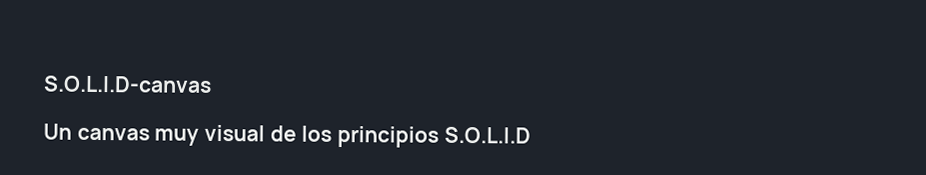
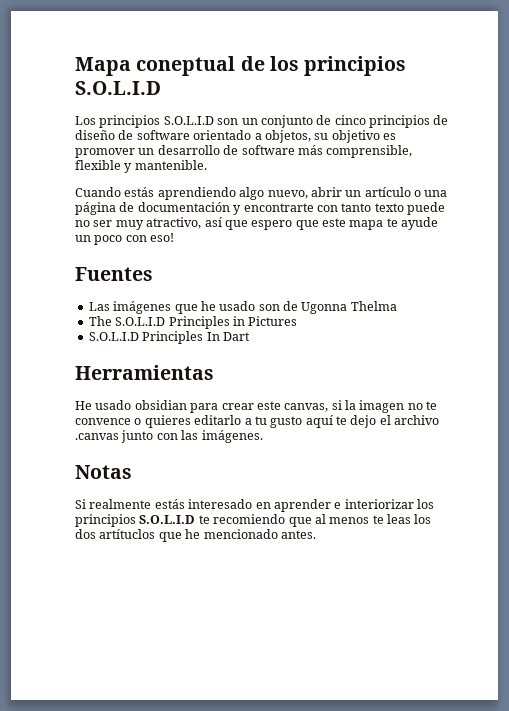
- S.O.L.I.D-canvas
- Un canvas muy visual de los principios S.O.L.I.D
+ Mapa coneptual de los principios S.O.L.I.D
+ Los principios S.O.L.I.D son un conjunto de cinco principios de diseño de software orientado a objetos, su objetivo es promover un desarrollo de software más comprensible, flexible y mantenible.
+ Cuando estás aprendiendo algo nuevo, abrir un artículo o una página de documentación y encontrarte con tanto texto puede no ser muy atractivo, así que espero que este mapa te ayude un poco con eso!
+ Fuentes
+ Las imágenes que he usado son de Ugonna Thelma
+ The S.O.L.I.D Principles in Pictures
+ S.O.L.I.D Principles In Dart
+ Herramientas
+ He usado obsidian para crear este canvas, si la imagen no te convence o quieres editarlo a tu gusto aquí te dejo el archivo .canvas junto con las imágenes.
+ Notas
+ Si realmente estás interesado en aprender e interiorizar los principios S.O.L.I.D te recomiendo que al menos te leas los dos artítuclos que he mencionado antes.

